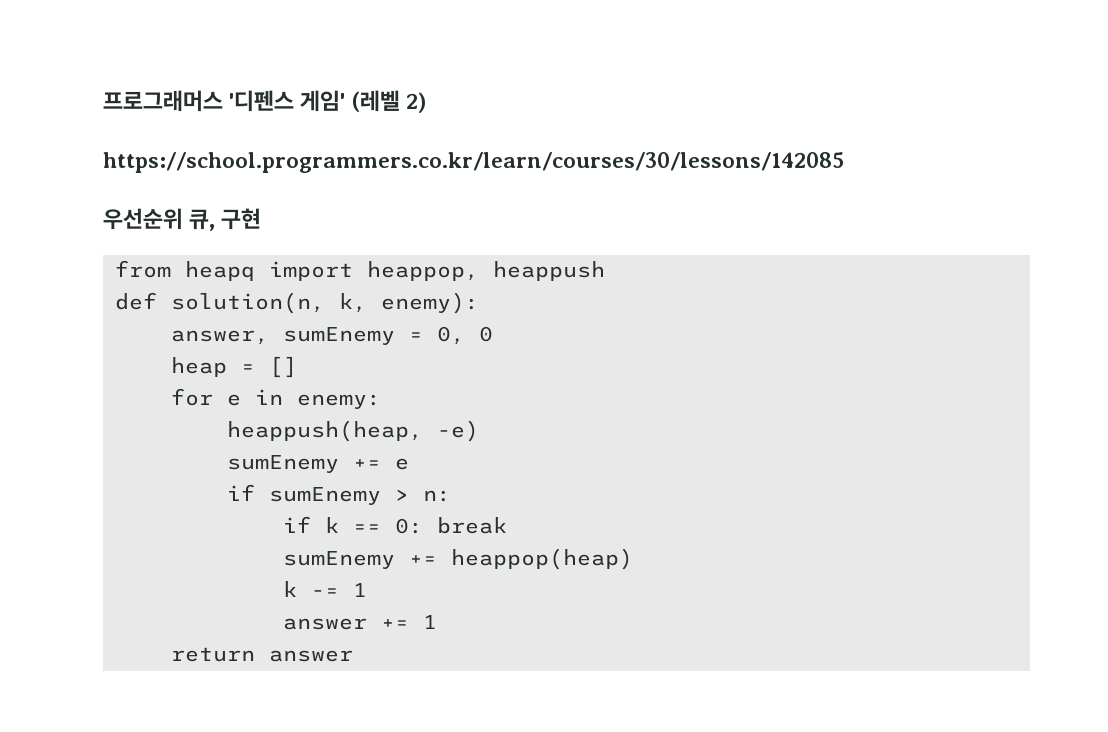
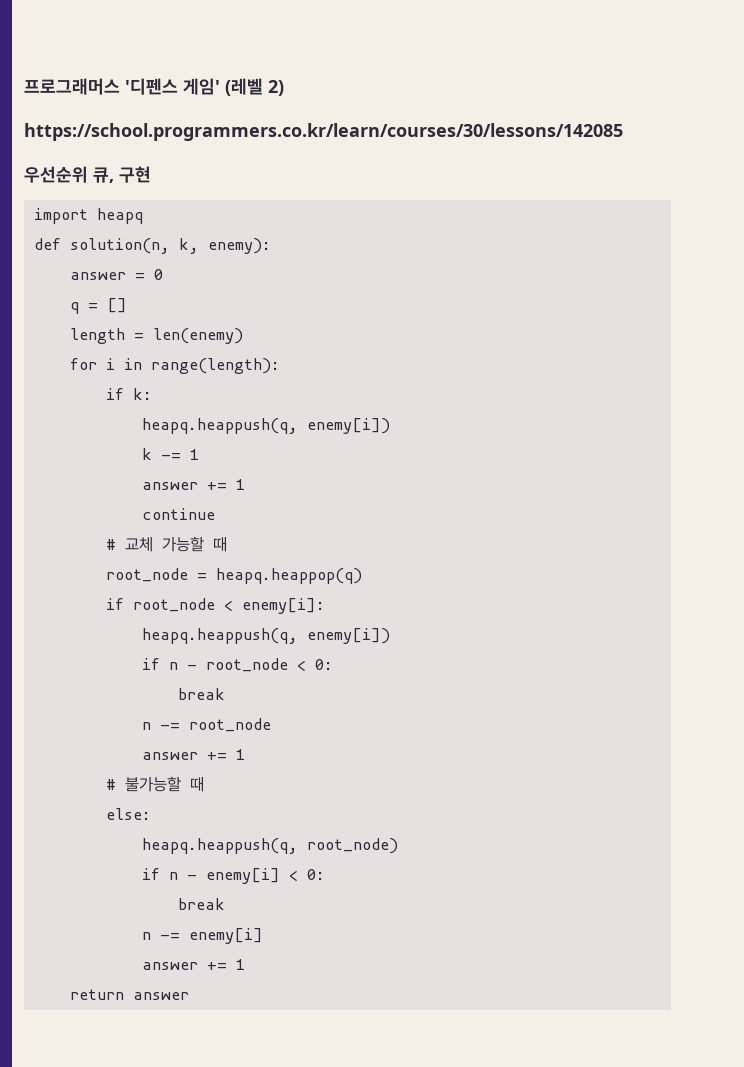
- from heapq import heappop, heappush
+ import heapq
- answer, sumEnemy = 0, 0
+ answer = 0
- heap = []
+ q = []
- for e in enemy:
- heappush(heap, -e)
- sumEnemy += e
- if sumEnemy > n:
- if k == 0: break
- sumEnemy += heappop(heap)
+ length = len(enemy)
+ for i in range(length):
+ if k:
+ heapq.heappush(q, enemy[i])
+ continue
+ # 교체 가능할 때
+ root_node = heapq.heappop(q)
+ if root_node < enemy[i]:
+ heapq.heappush(q, enemy[i])
+ if n - root_node < 0:
+ break
+ n -= root_node
+ answer += 1
+ # 불가능할 때
+ else:
+ heapq.heappush(q, root_node)
+ if n - enemy[i] < 0:
+ break
+ n -= enemy[i]
+ answer += 1

